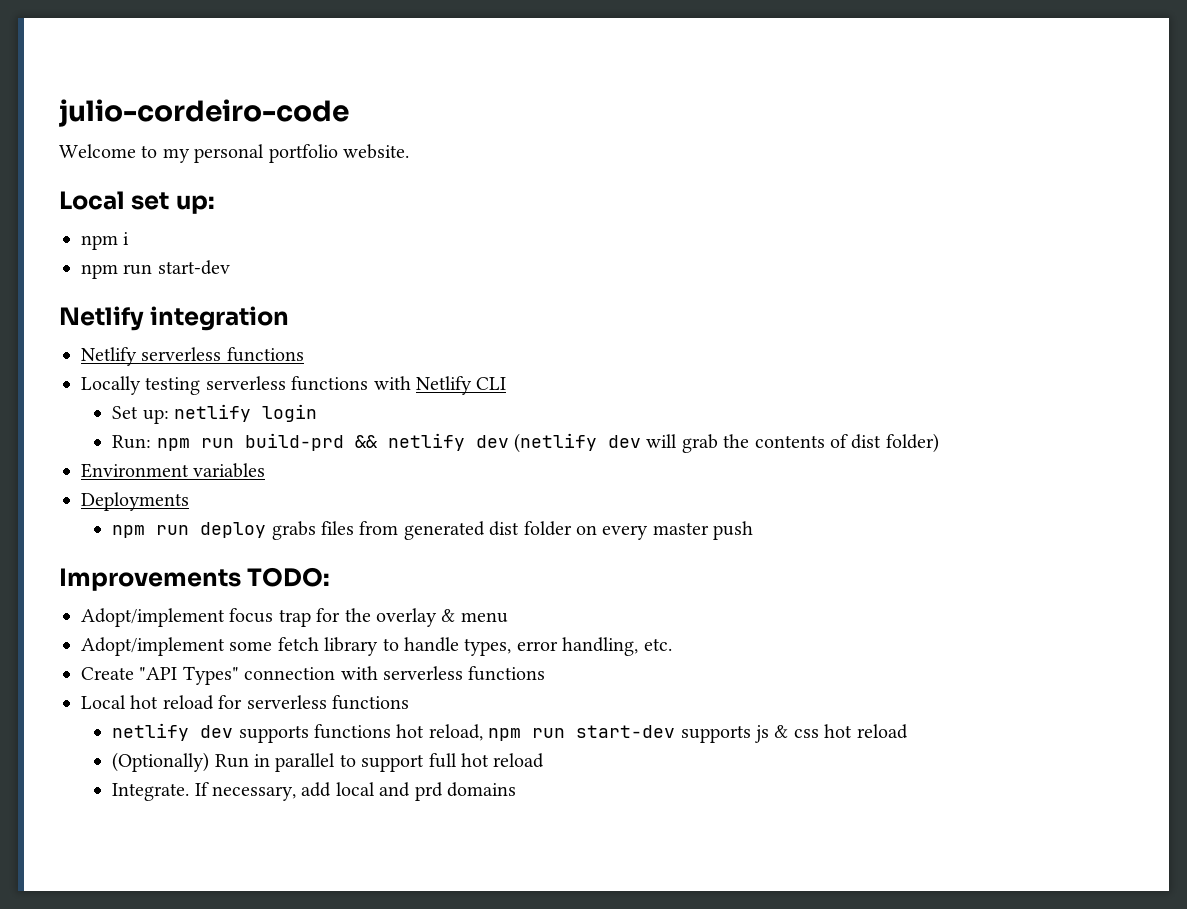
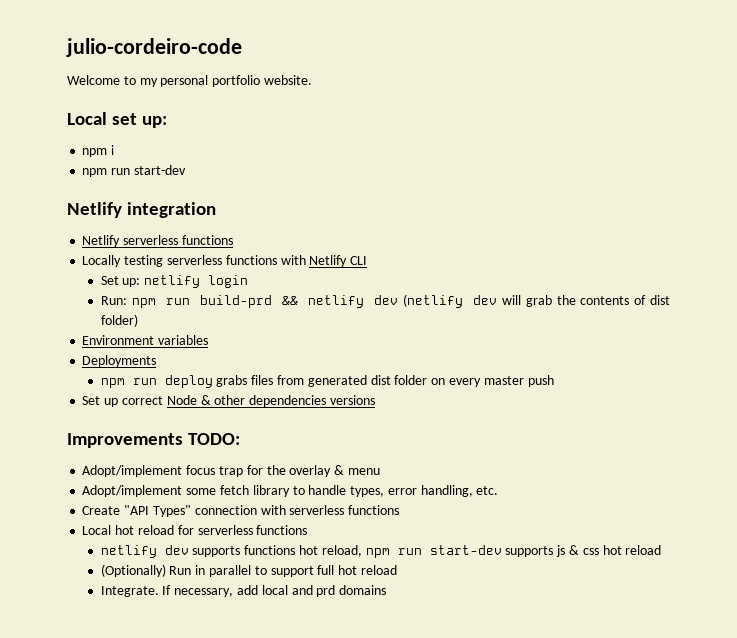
+ Set up correct Node & other dependencies versions

